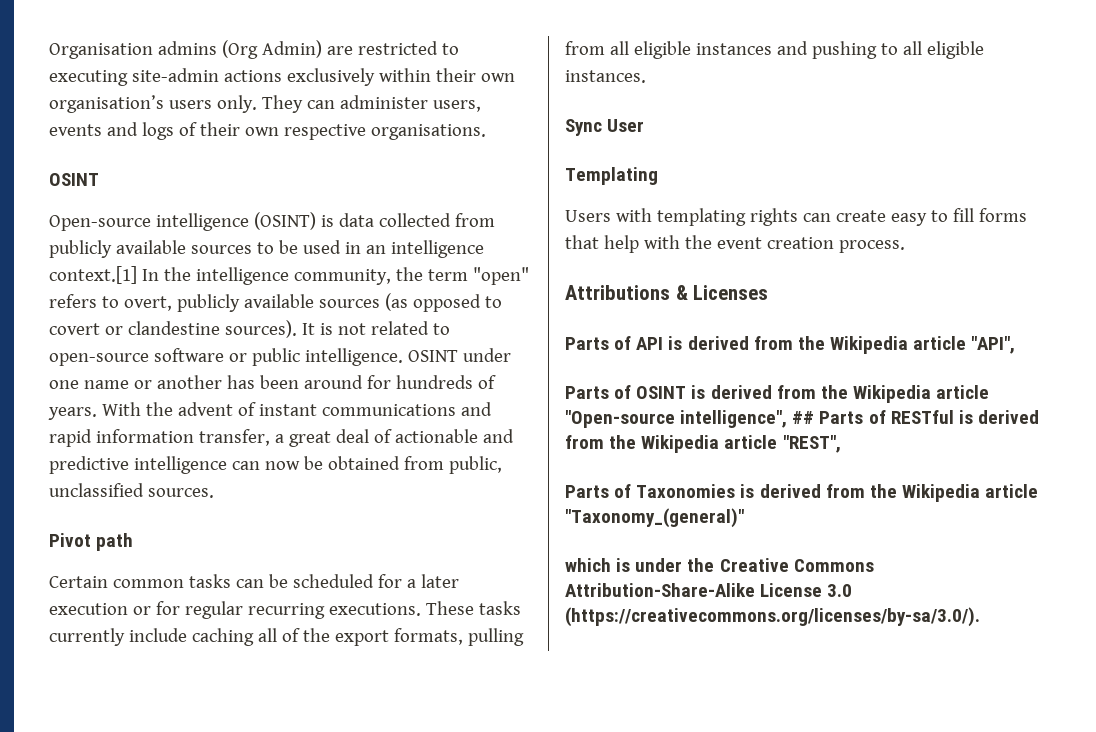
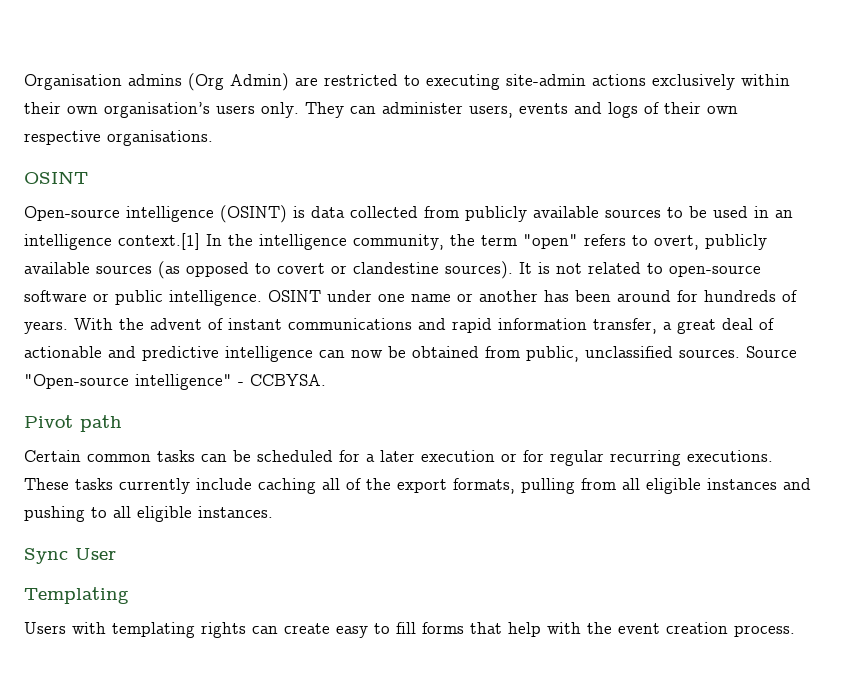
+ Source "Open-source intelligence" - CCBYSA.
- Attributions & Licenses
- Parts of API is derived from the Wikipedia article "API",
- Parts of OSINT is derived from the Wikipedia article "Open-source intelligence", ## Parts of RESTful is derived from the Wikipedia article "REST",
- Parts of Taxonomies is derived from the Wikipedia article "Taxonomy_(general)"
- which is under the Creative Commons Attribution-Share-Alike License 3.0 (https://creativecommons.org/licenses/by-sa/3.0/).

